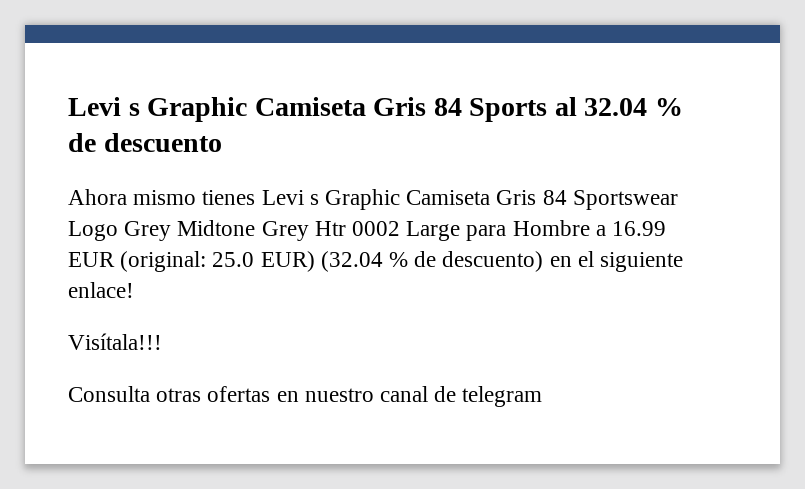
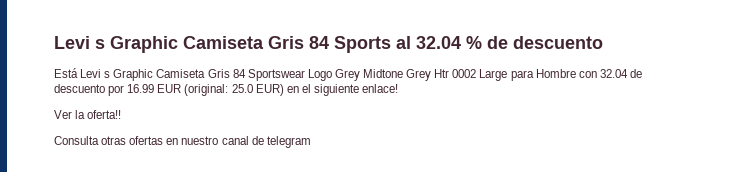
- Ahora mismo tienes Levi s Graphic Camiseta Gris 84 Sportswear Logo Grey Midtone Grey Htr 0002 Large para Hombre a 16.99 EUR (original: 25.0 EUR) (32.04 % de descuento) en el siguiente enlace!
+ Está Levi s Graphic Camiseta Gris 84 Sportswear Logo Grey Midtone Grey Htr 0002 Large para Hombre con 32.04 de descuento por 16.99 EUR (original: 25.0 EUR) en el siguiente enlace!
- Visítala!!!
+ Ver la oferta!!

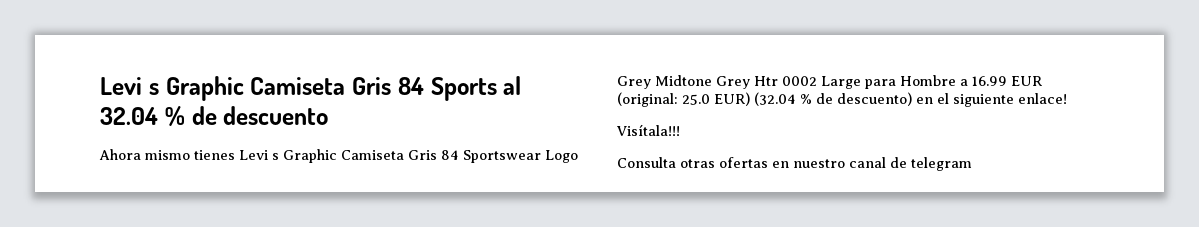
- Está Levi s Graphic Camiseta Gris 84 Sportswear Logo Grey Midtone Grey Htr 0002 Large para Hombre con 32.04 de descuento por 16.99 EUR (original: 25.0 EUR) en el siguiente enlace!
+ Ahora mismo tienes Levi s Graphic Camiseta Gris 84 Sportswear Logo Grey Midtone Grey Htr 0002 Large para Hombre a 16.99 EUR (original: 25.0 EUR) (32.04 % de descuento) en el siguiente enlace!
- Ver la oferta!!
+ Visítala!!!

